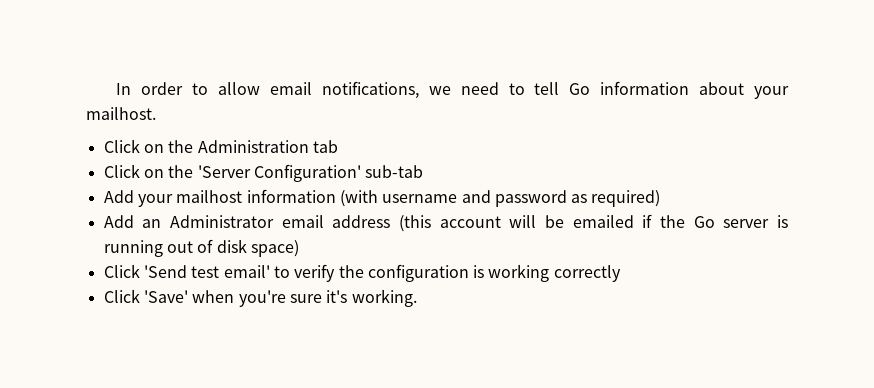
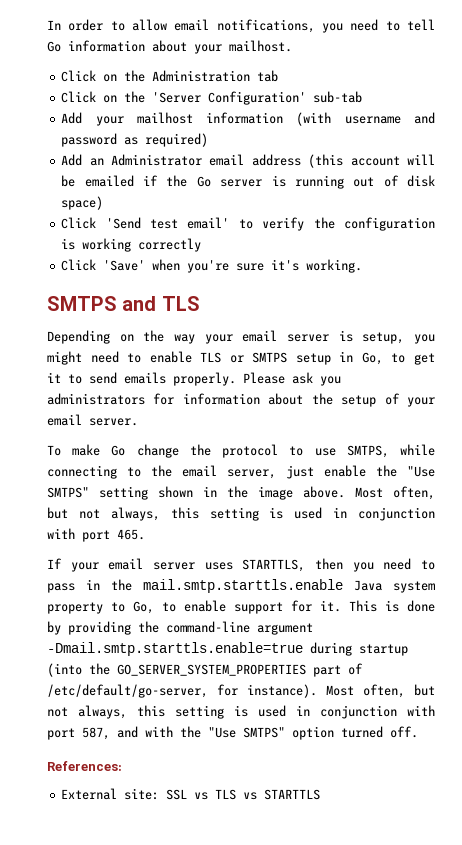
- In order to allow email notifications, we need to tell Go information about your mailhost.
+ In order to allow email notifications, you need to tell Go information about your mailhost.
+ SMTPS and TLS
+ Depending on the way your email server is setup, you might need to enable TLS or SMTPS setup in Go, to get it to send emails properly. Please ask you administrators for information about the setup of your email server.
+ To make Go change the protocol to use SMTPS, while connecting to the email server, just enable the "Use SMTPS" setting shown in the image above. Most often, but not always, this setting is used in conjunction with port 465.
+ If your email server uses STARTTLS, then you need to pass in the mail.smtp.starttls.enable Java system property to Go, to enable support for it. This is done by providing the command-line argument -Dmail.smtp.starttls.enable=true during startup (into the GO_SERVER_SYSTEM_PROPERTIES part of /etc/default/go-server, for instance). Most often, but not always, this setting is used in conjunction with port 587, and with the "Use SMTPS" option turned off.
+ References:
+ External site: SSL vs TLS vs STARTTLS

